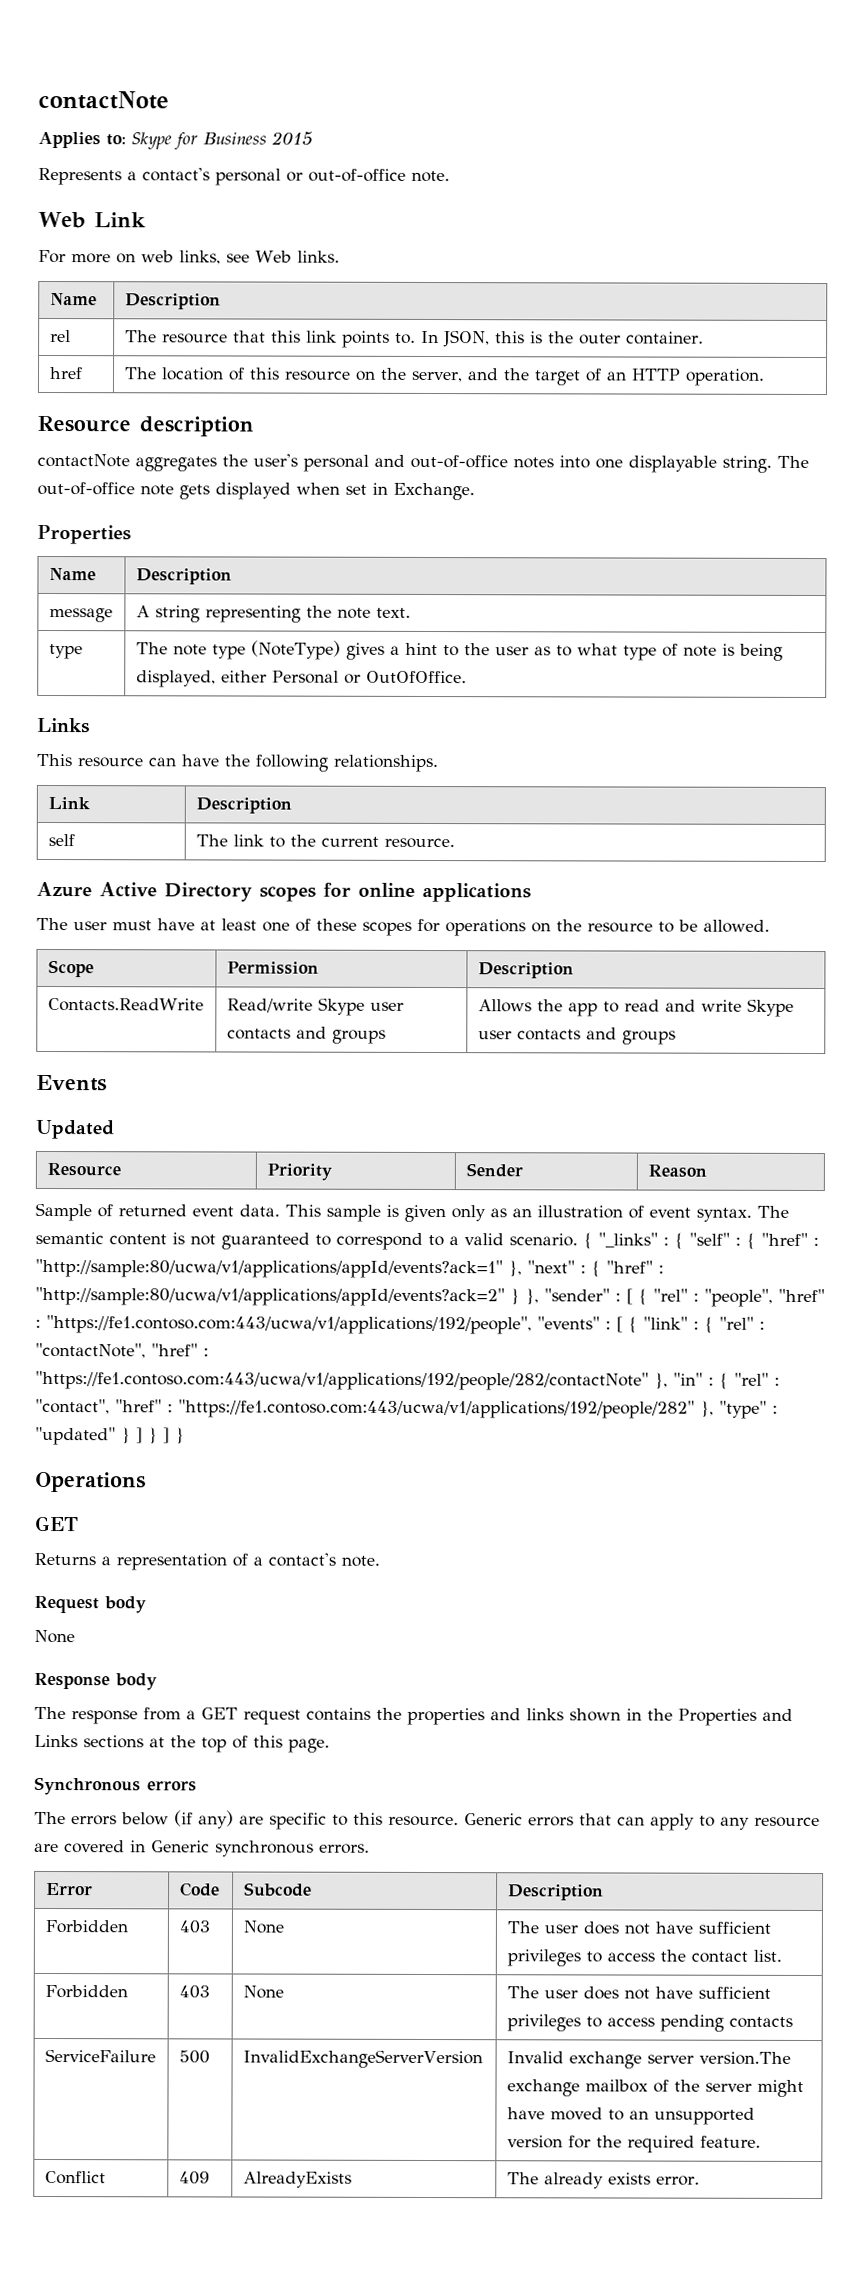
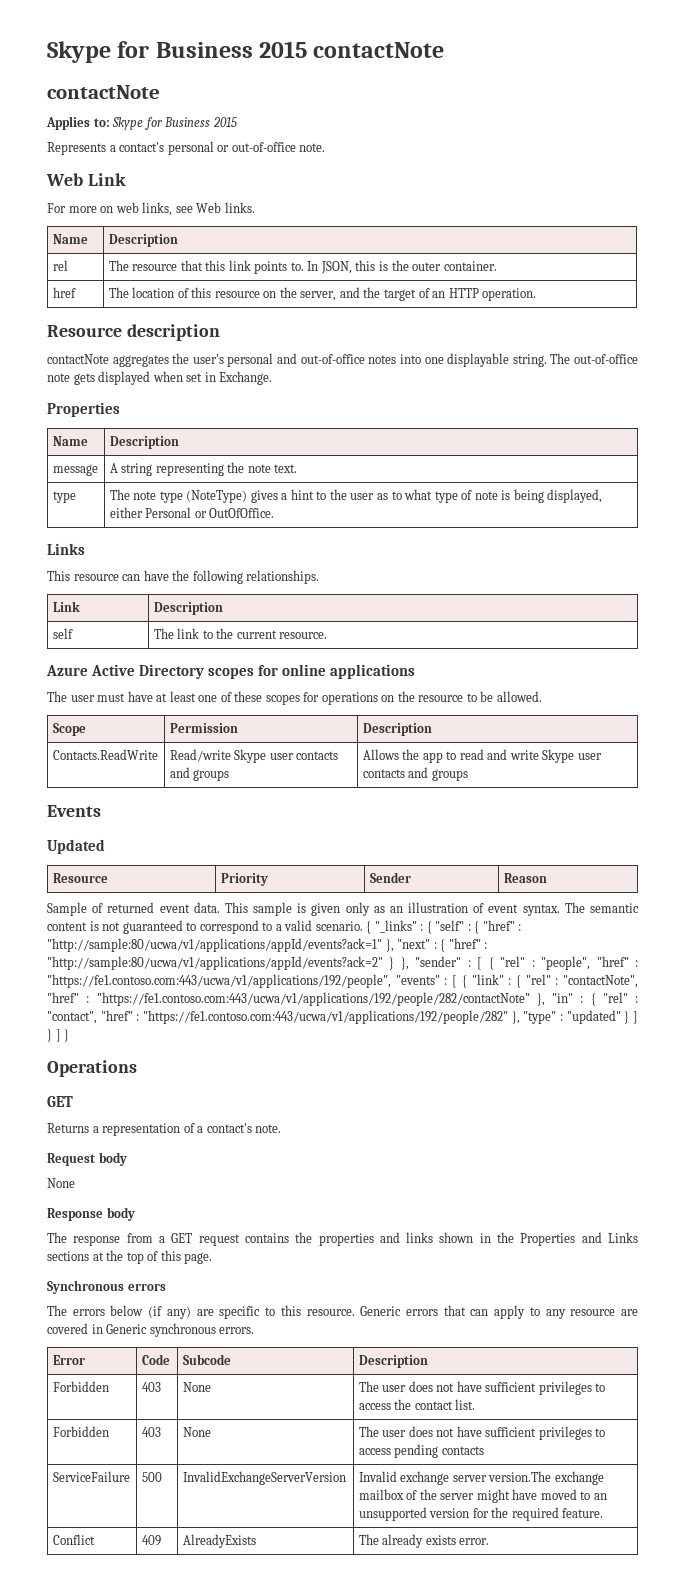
+ Skype for Business 2015 contactNote

